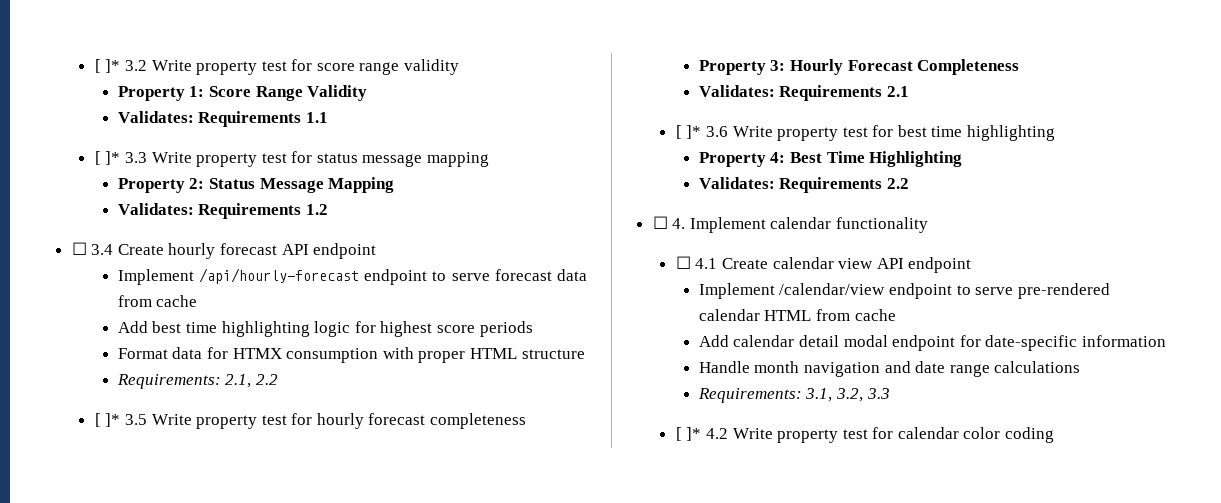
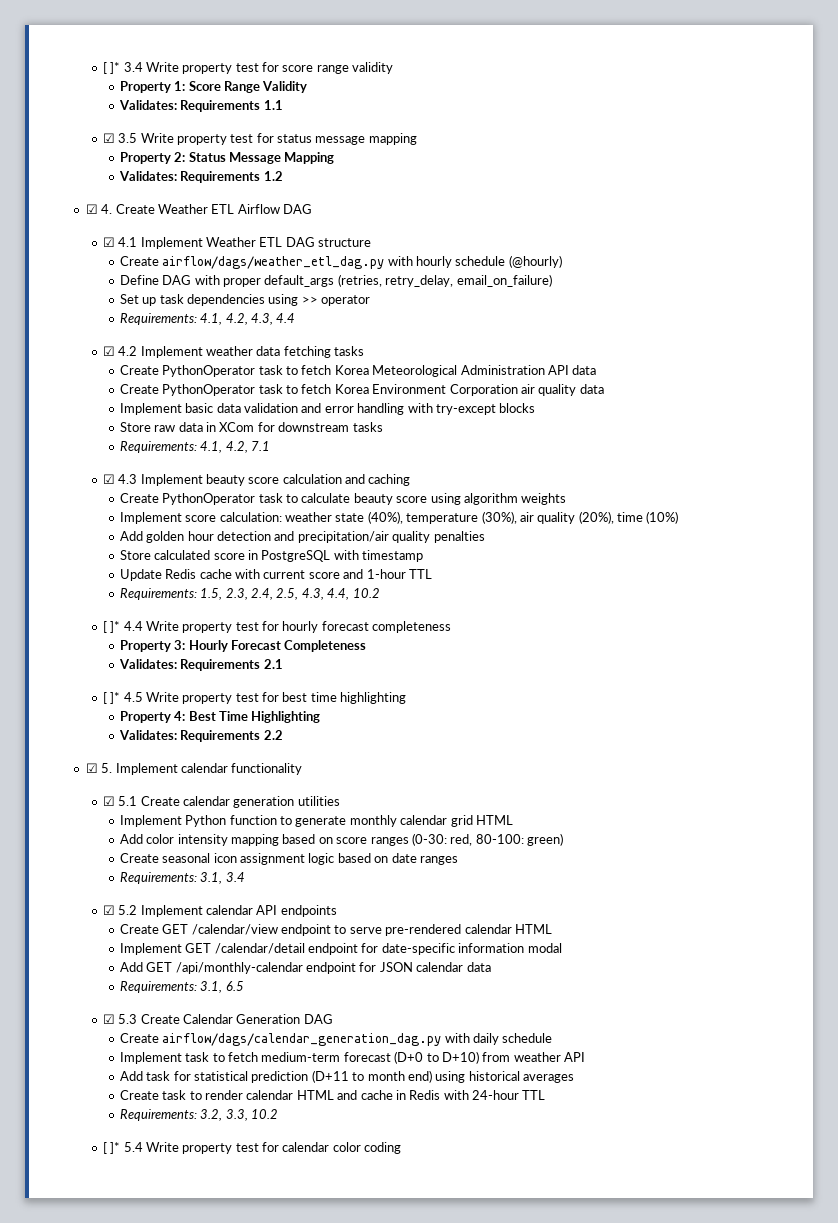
- [ ]* 3.2 Write property test for score range validity
+ [ ]* 3.4 Write property test for score range validity
- [ ]* 3.3 Write property test for status message mapping
+ ☑ 3.5 Write property test for status message mapping
- ☐ 3.4 Create hourly forecast API endpoint
- Implement /api/hourly-forecast endpoint to serve forecast data from cache
- Add best time highlighting logic for highest score periods
- Format data for HTMX consumption with proper HTML structure
- Requirements: 2.1, 2.2
- [ ]* 3.5 Write property test for hourly forecast completeness
+ ☑ 4. Create Weather ETL Airflow DAG
+ ☑ 4.1 Implement Weather ETL DAG structure
+ Create airflow/dags/weather_etl_dag.py with hourly schedule (@hourly)
+ Define DAG with proper default_args (retries, retry_delay, email_on_failure)
+ Set up task dependencies using >> operator
+ Requirements: 4.1, 4.2, 4.3, 4.4
+ ☑ 4.2 Implement weather data fetching tasks
+ Create PythonOperator task to fetch Korea Meteorological Administration API data
+ Create PythonOperator task to fetch Korea Environment Corporation air quality data
+ Implement basic data validation and error handling with try-except blocks
+ Store raw data in XCom for downstream tasks
+ Requirements: 4.1, 4.2, 7.1
+ ☑ 4.3 Implement beauty score calculation and caching
+ Create PythonOperator task to calculate beauty score using algorithm weights
+ Implement score calculation: weather state (40%), temperature (30%), air quality (20%), time (10%)
+ Add golden hour detection and precipitation/air quality penalties
+ Store calculated score in PostgreSQL with timestamp
+ Update Redis cache with current score and 1-hour TTL
+ Requirements: 1.5, 2.3, 2.4, 2.5, 4.3, 4.4, 10.2
+ [ ]* 4.4 Write property test for hourly forecast completeness
- [ ]* 3.6 Write property test for best time highlighting
+ [ ]* 4.5 Write property test for best time highlighting
- ☐ 4. Implement calendar functionality
+ ☑ 5. Implement calendar functionality
- ☐ 4.1 Create calendar view API endpoint
- Implement /calendar/view endpoint to serve pre-rendered calendar HTML from cache
- Add calendar detail modal endpoint for date-specific information
- Handle month navigation and date range calculations
- Requirements: 3.1, 3.2, 3.3
- [ ]* 4.2 Write property test for calendar color coding
+ ☑ 5.1 Create calendar generation utilities
+ Implement Python function to generate monthly calendar grid HTML
+ Add color intensity mapping based on score ranges (0-30: red, 80-100: green)
+ Create seasonal icon assignment logic based on date ranges
+ Requirements: 3.1, 3.4
+ ☑ 5.2 Implement calendar API endpoints
+ Create GET /calendar/view endpoint to serve pre-rendered calendar HTML
+ Implement GET /calendar/detail endpoint for date-specific information modal
+ Add GET /api/monthly-calendar endpoint for JSON calendar data
+ Requirements: 3.1, 6.5
+ ☑ 5.3 Create Calendar Generation DAG
+ Create airflow/dags/calendar_generation_dag.py with daily schedule
+ Implement task to fetch medium-term forecast (D+0 to D+10) from weather API
+ Add task for statistical prediction (D+11 to month end) using historical averages
+ Create task to render calendar HTML and cache in Redis with 24-hour TTL
+ Requirements: 3.2, 3.3, 10.2
+ [ ]* 5.4 Write property test for calendar color coding

